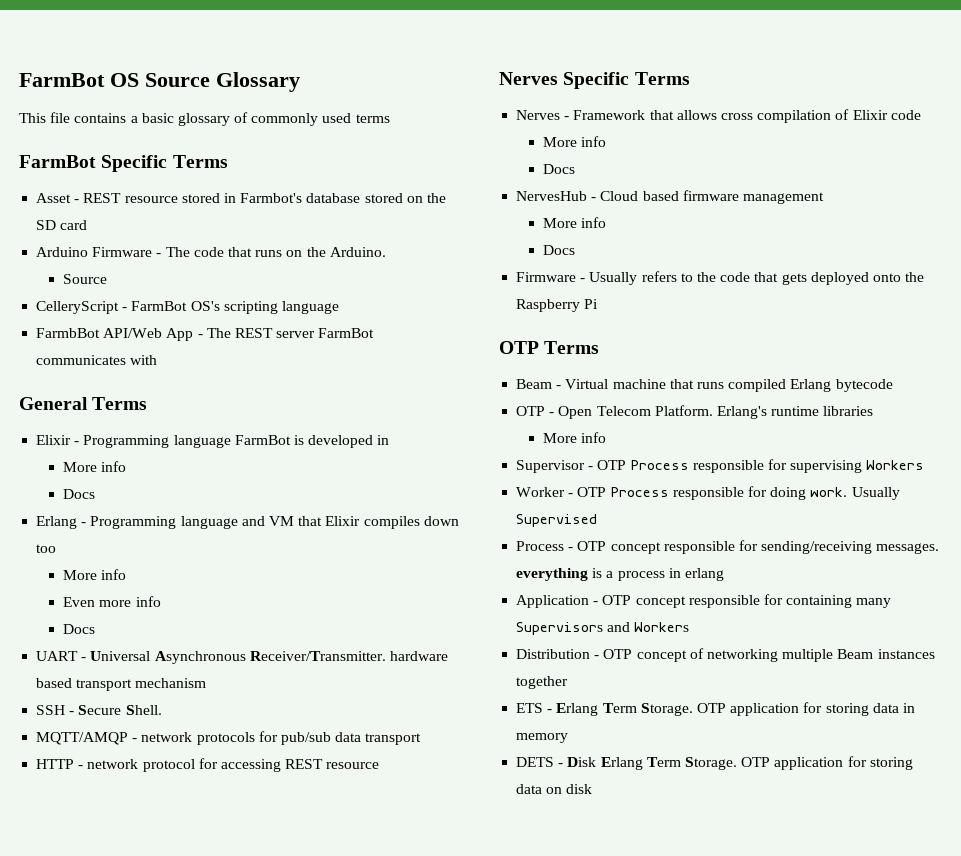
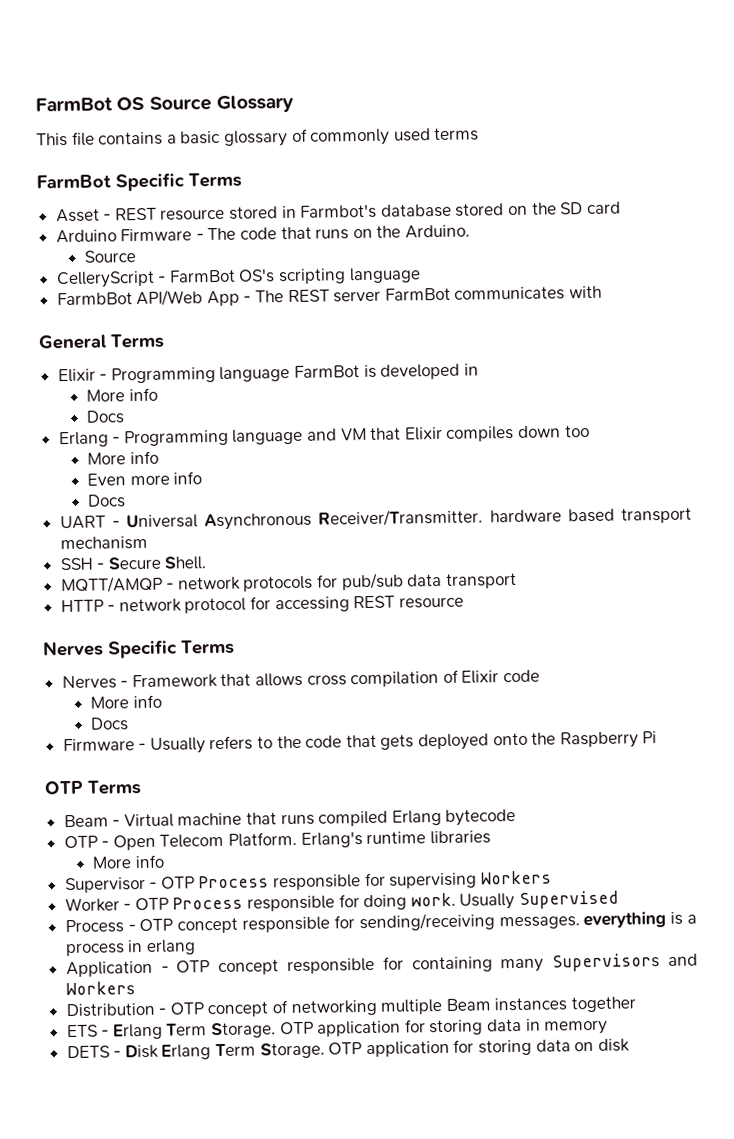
- NervesHub - Cloud based firmware management
- More info
- Docs

